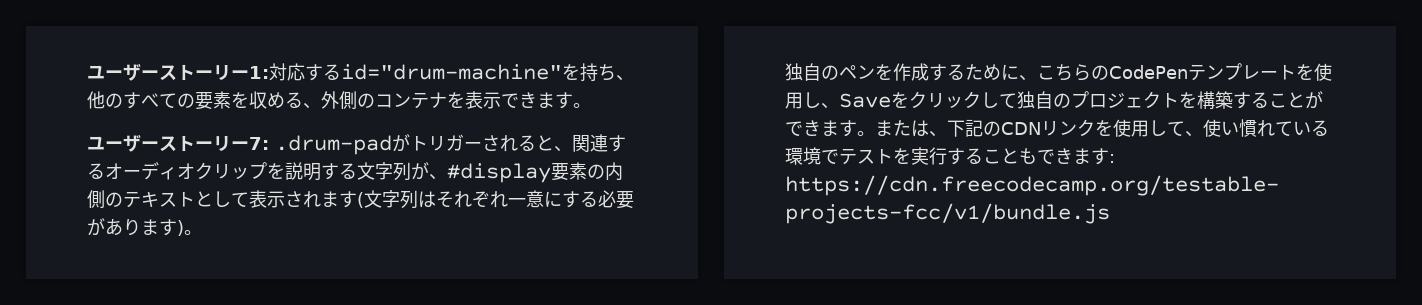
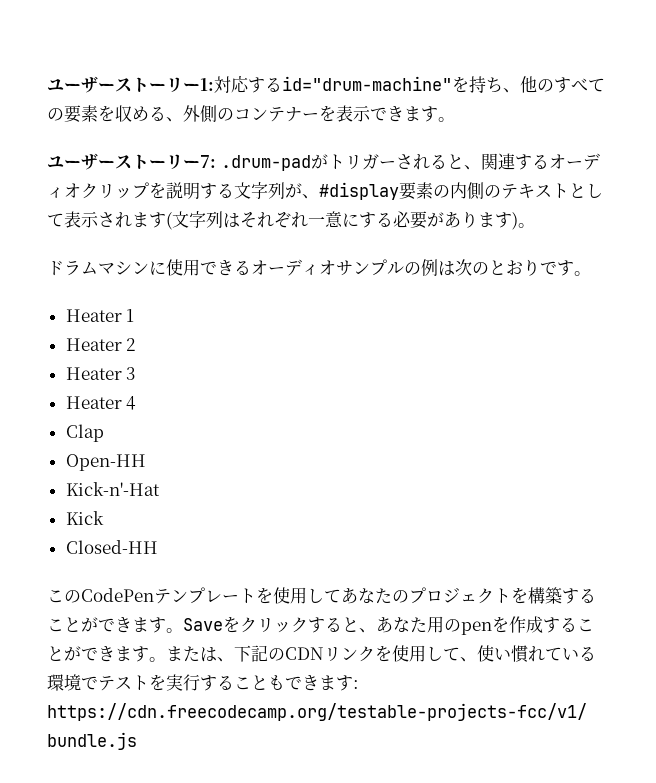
- ユーザーストーリー1:対応するid="drum-machine"を持ち、他のすべての要素を収める、外側のコンテナを表示できます。
+ ユーザーストーリー1:対応するid="drum-machine"を持ち、他のすべての要素を収める、外側のコンテナーを表示できます。
- 独自のペンを作成するために、こちらのCodePenテンプレートを使用し、Saveをクリックして独自のプロジェクトを構築することができます。
+ ドラムマシンに使用できるオーディオサンプルの例は次のとおりです。
+ Heater 1
+ Heater 2
+ Heater 3
+ Heater 4
+ Clap
+ Open-HH
+ Kick-n'-Hat
+ Kick
+ Closed-HH
+ このCodePenテンプレートを使用してあなたのプロジェクトを構築することができます。
+ Saveをクリックすると、あなた用のpenを作成することができます。

